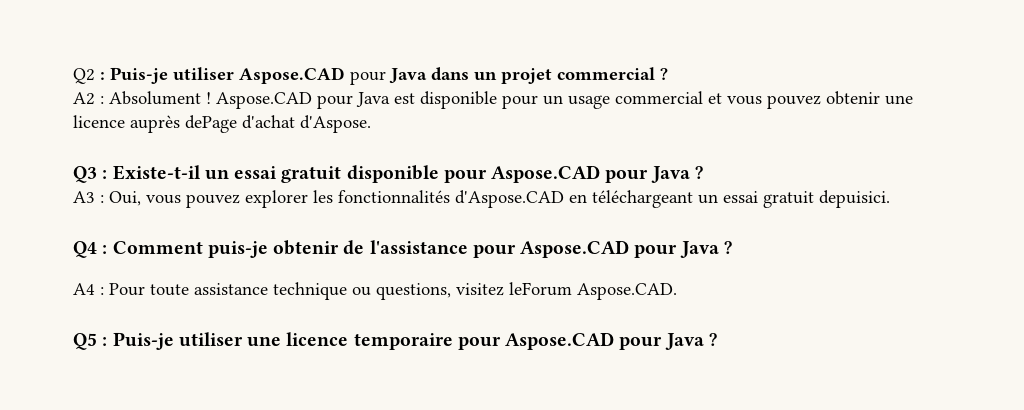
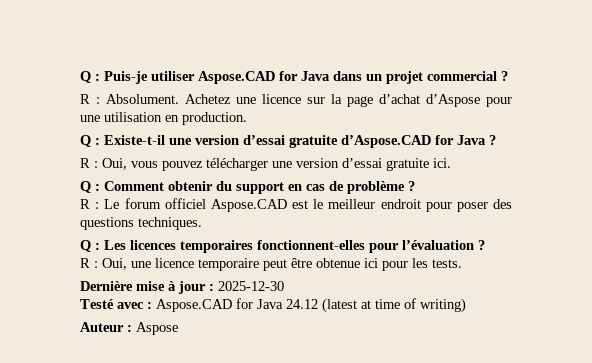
- Q2 : Puis‑je utiliser Aspose.CAD pour Java dans un projet commercial ?
+ Q : Puis‑je utiliser Aspose.CAD for Java dans un projet commercial ?
- A2 : Absolument ! Aspose.CAD pour Java est disponible pour un usage commercial et vous pouvez obtenir une licence auprès dePage d'achat d'Aspose.
- Q3 : Existe-t-il un essai gratuit disponible pour Aspose.CAD pour Java ?
- A3 : Oui, vous pouvez explorer les fonctionnalités d'Aspose.CAD en téléchargeant un essai gratuit depuisici.
- Q4 : Comment puis-je obtenir de l'assistance pour Aspose.CAD pour Java ?
- A4 : Pour toute assistance technique ou questions, visitez leForum Aspose.CAD.
- Q5 : Puis-je utiliser une licence temporaire pour Aspose.CAD pour Java ?
+ R : Absolument. Achetez une licence sur la page d’achat d’Aspose pour une utilisation en production.
+ Q : Existe‑t‑il une version d’essai gratuite d’Aspose.CAD for Java ?
+ R : Oui, vous pouvez télécharger une version d’essai gratuite ici.
+ Q : Comment obtenir du support en cas de problème ?
+ R : Le forum officiel Aspose.CAD est le meilleur endroit pour poser des questions techniques.
+ Q : Les licences temporaires fonctionnent‑elles pour l’évaluation ?
+ R : Oui, une licence temporaire peut être obtenue ici pour les tests.
+ Dernière mise à jour : 2025-12-30
+ Testé avec : Aspose.CAD for Java 24.12 (latest at time of writing)
+ Auteur : Aspose

